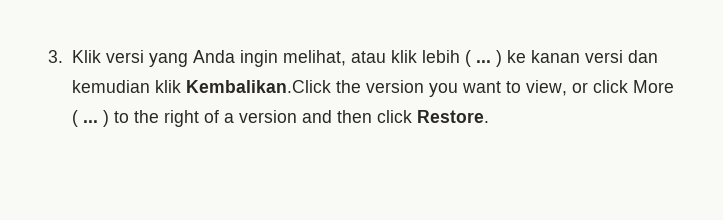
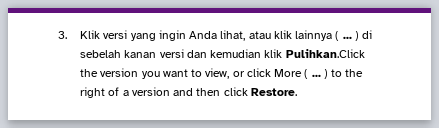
- 3. Klik versi yang Anda ingin melihat, atau klik lebih ( ... ) ke kanan versi dan kemudian klik Kembalikan.Click the version you want to view, or click More ( ... ) to the right of a version and then click Restore.
+ 3. Klik versi yang ingin Anda lihat, atau klik lainnya ( ... ) di sebelah kanan versi dan kemudian klik Pulihkan.Click the version you want to view, or click More ( ... ) to the right of a version and then click Restore.

